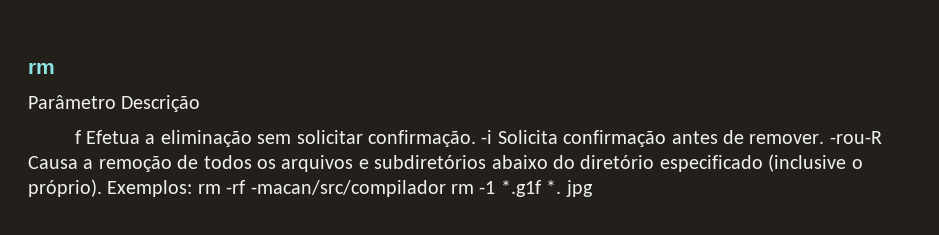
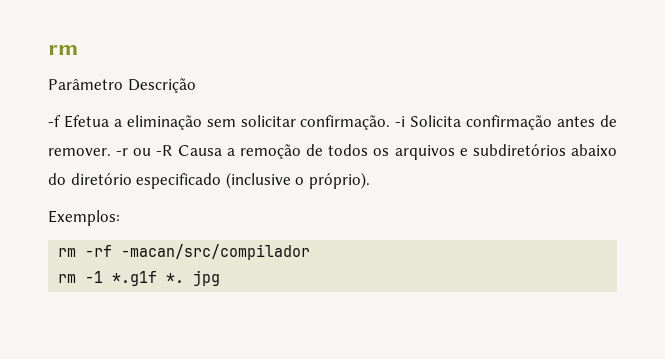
- f Efetua a eliminação sem solicitar confirmação.
+ -f Efetua a eliminação sem solicitar confirmação.
- -rou-R Causa a remoção de todos os arquivos e subdiretórios abaixo do diretório especificado (inclusive o próprio). Exemplos: rm -rf -macan/src/compilador rm -1 *.g1f *. jpg
+ -r ou -R Causa a remoção de todos os arquivos e subdiretórios abaixo do diretório especificado (inclusive o próprio).
+ Exemplos:
+ rm -rf -macan/src/compilador
+ rm -1 *.g1f *. jpg

